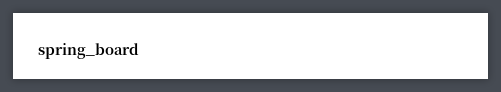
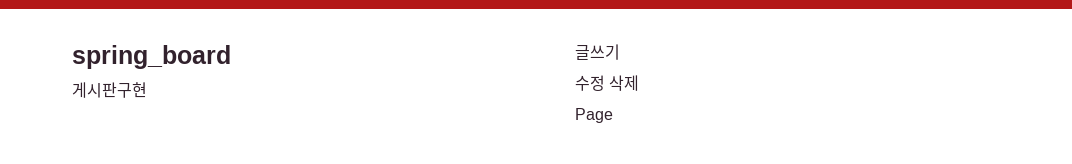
+ 게시판구현
+ 글쓰기
+ 수정 삭제
+ Page

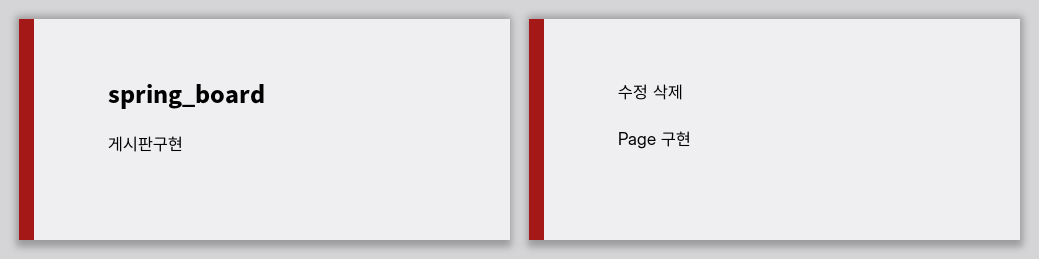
- 글쓰기
- Page
+ Page 구현

